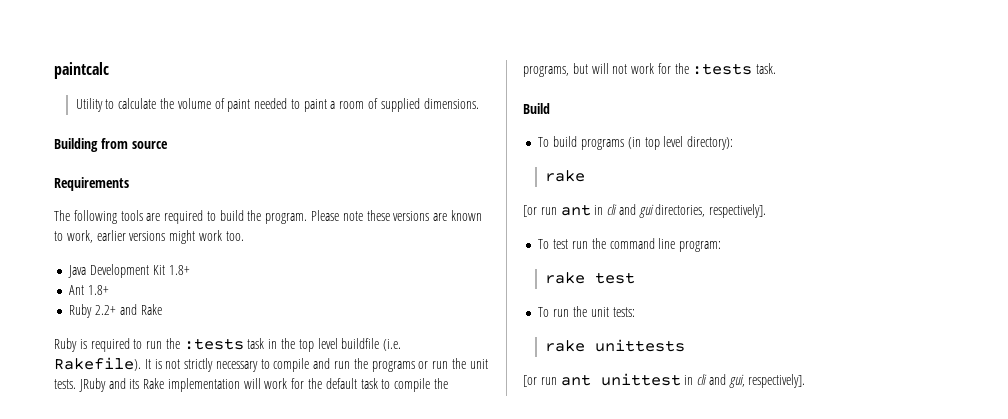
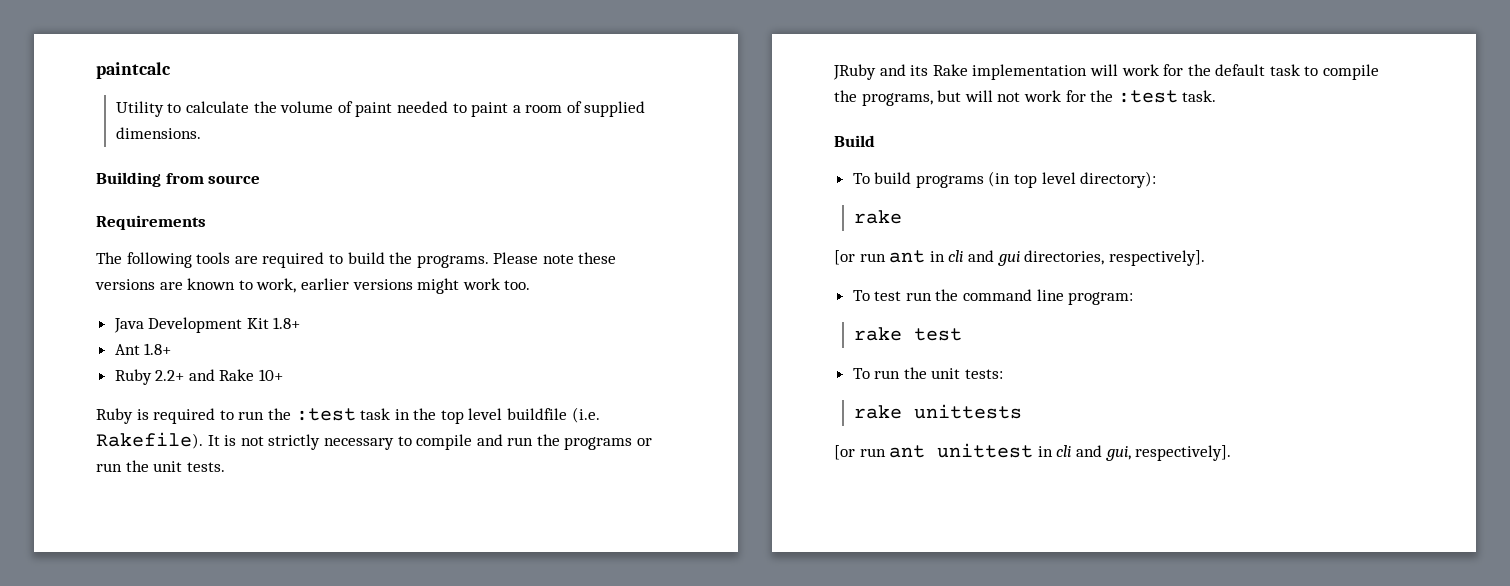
- The following tools are required to build the program.
+ The following tools are required to build the programs.
- Ruby 2.2+ and Rake
+ Ruby 2.2+ and Rake 10+
- Ruby is required to run the :tests task in the top level buildfile (i.e. Rakefile).
+ Ruby is required to run the :test task in the top level buildfile (i.e. Rakefile).
- It is not strictly necessary to compile and run the programs or run the unit tests. JRuby and its Rake implementation will work for the default task to compile the programs, but will not work for the :tests task.
+ It is not strictly necessary to compile and run the programs or run the unit tests.
+ JRuby and its Rake implementation will work for the default task to compile the programs, but will not work for the :test task.

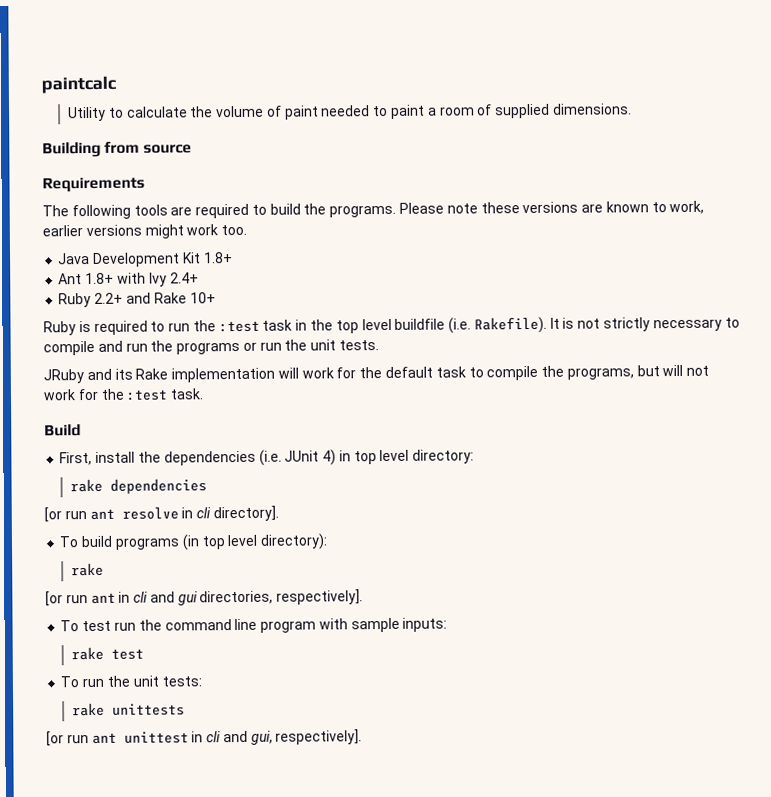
- Ant 1.8+
+ Ant 1.8+ with Ivy 2.4+
+ First, install the dependencies (i.e. JUnit 4) in top level directory:
+ rake dependencies
+ [or run ant resolve in cli directory].
- To test run the command line program:
+ To test run the command line program with sample inputs:

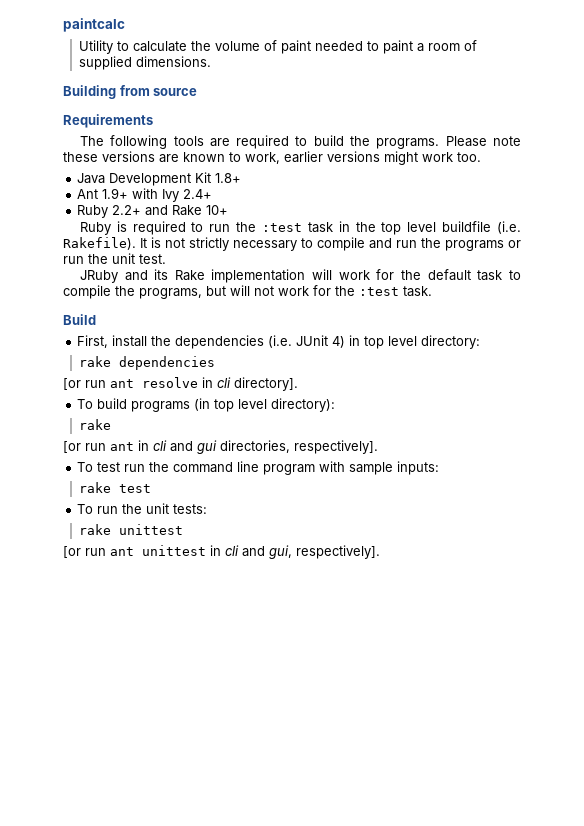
- Ant 1.8+ with Ivy 2.4+
+ Ant 1.9+ with Ivy 2.4+
- It is not strictly necessary to compile and run the programs or run the unit tests.
+ It is not strictly necessary to compile and run the programs or run the unit test.
- rake unittests
+ rake unittest

